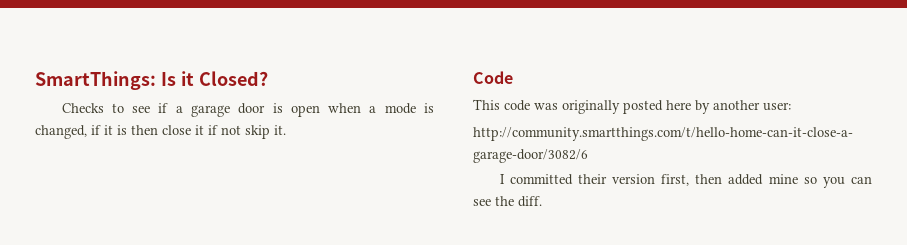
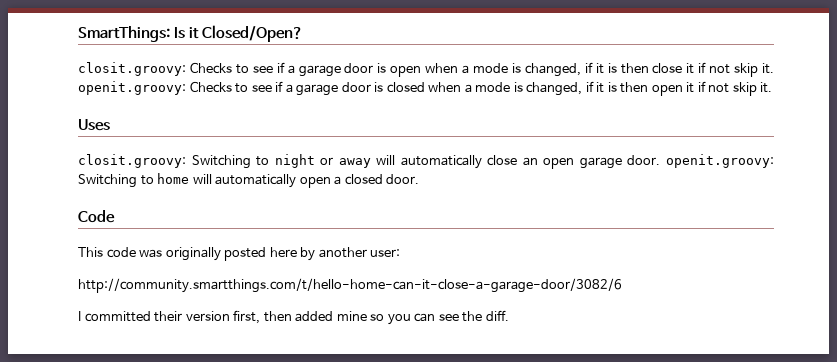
- SmartThings: Is it Closed?
- Checks to see if a garage door is open when a mode is changed, if it is then close it if not skip it.
+ SmartThings: Is it Closed/Open?
+ closit.groovy: Checks to see if a garage door is open when a mode is changed, if it is then close it if not skip it. openit.groovy: Checks to see if a garage door is closed when a mode is changed, if it is then open it if not skip it.
+ Uses
+ closit.groovy: Switching to night or away will automatically close an open garage door. openit.groovy: Switching to home will automatically open a closed door.

